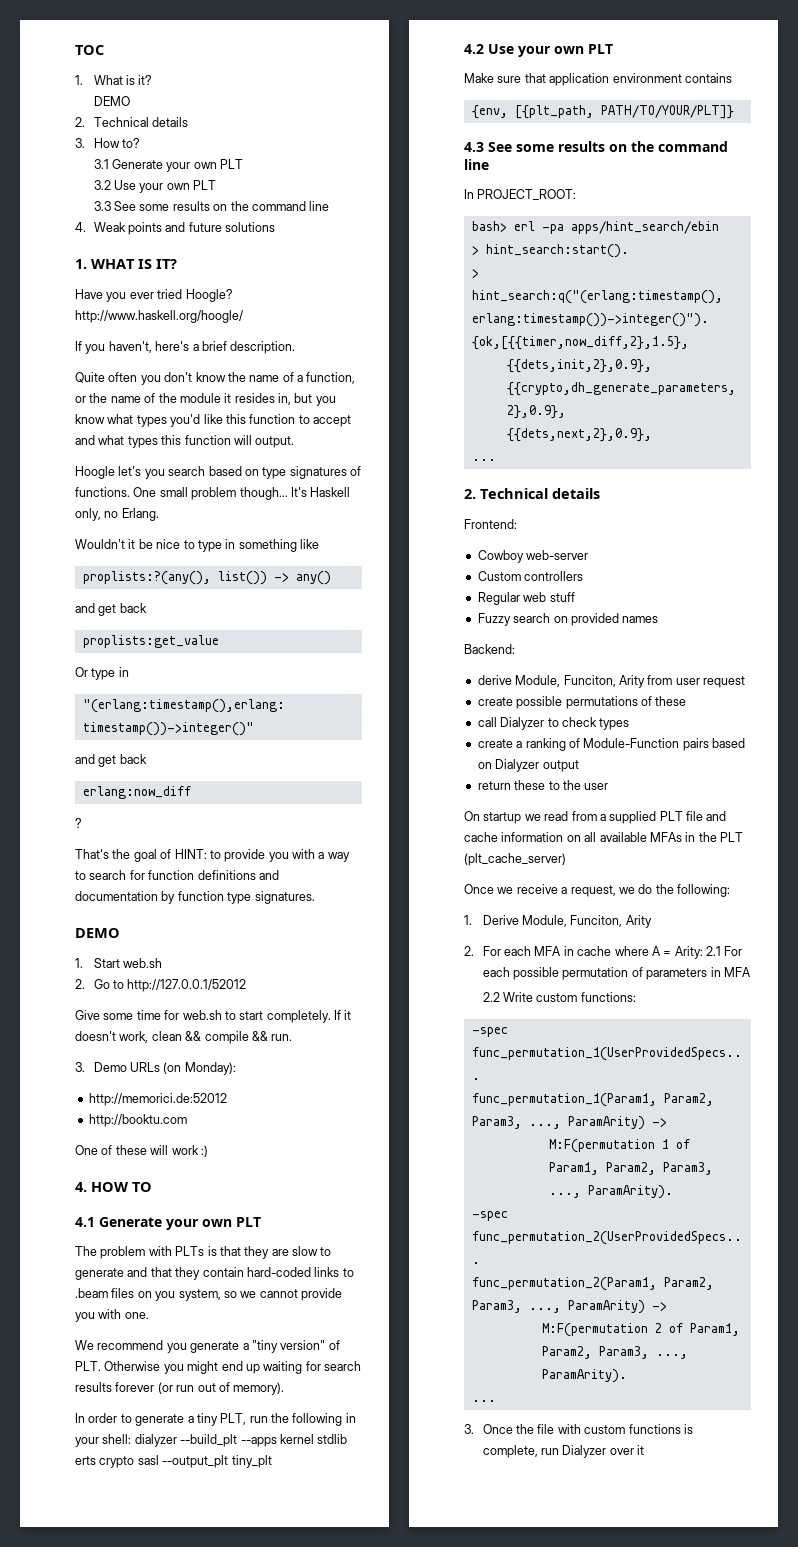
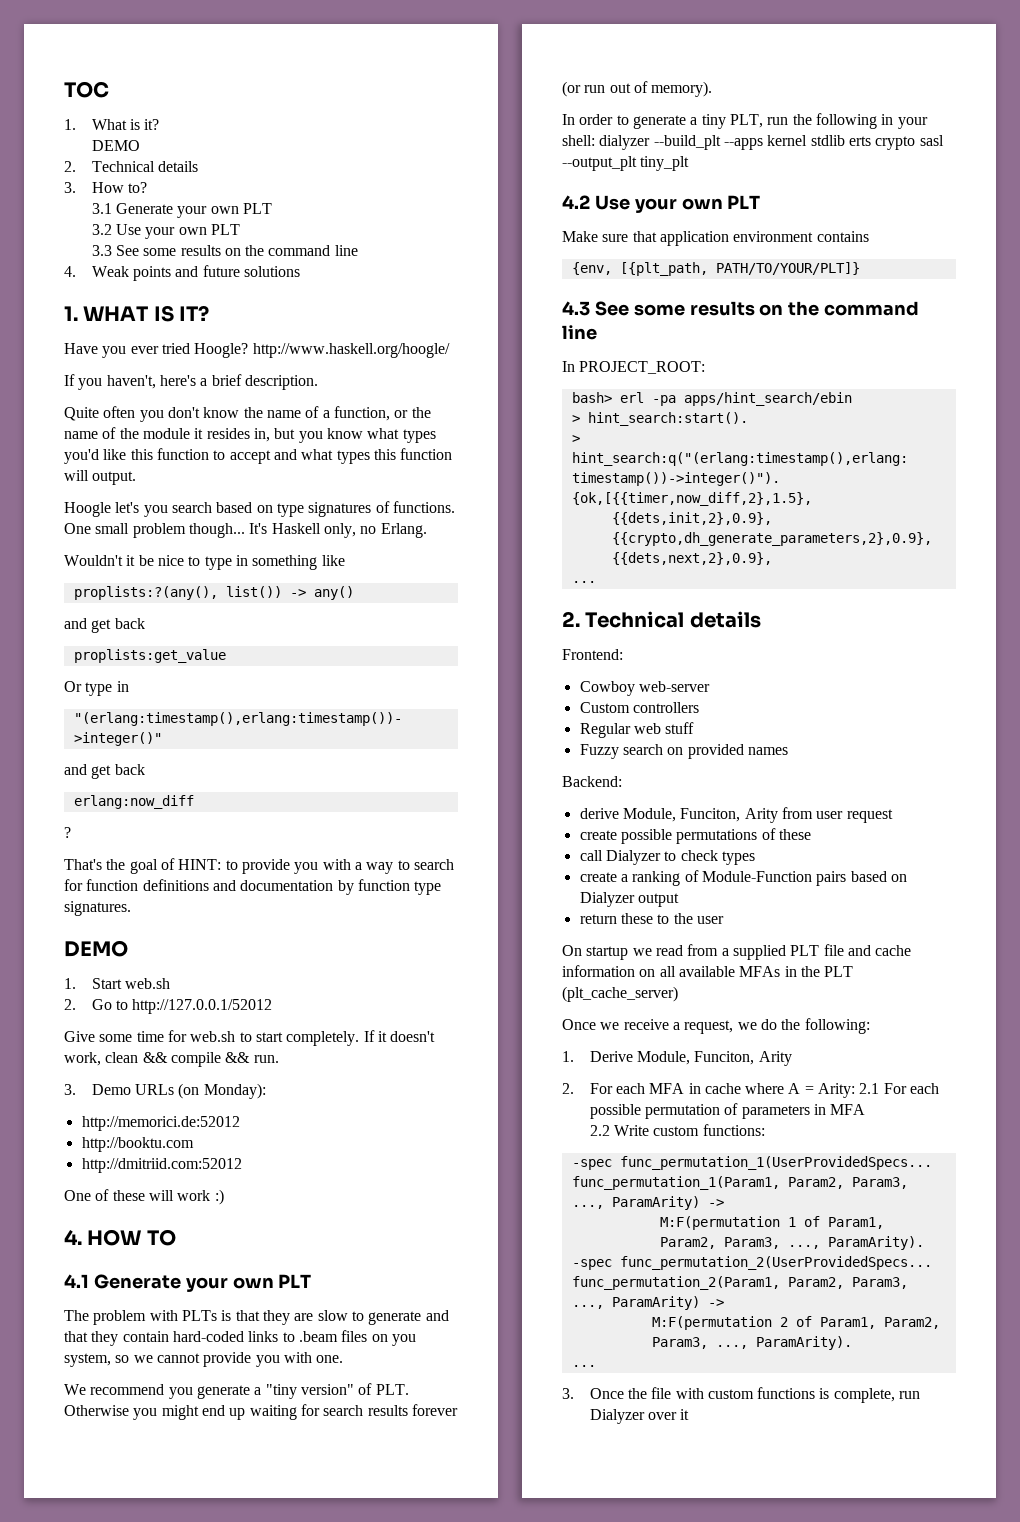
+ http://dmitriid.com:52012

